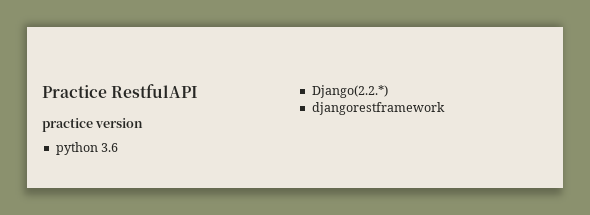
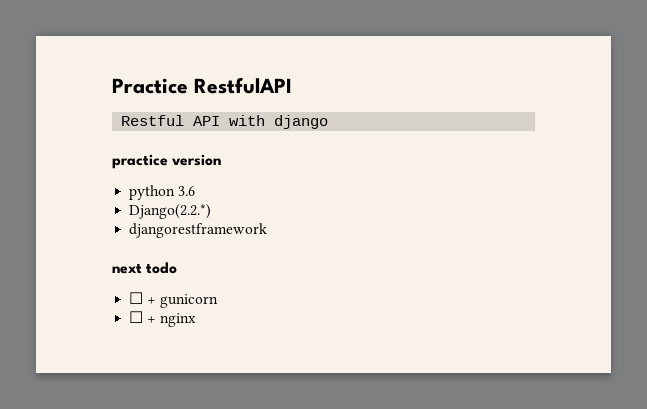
+ Restful API with django
+ next todo
+ ☐ + gunicorn
+ ☐ + nginx

